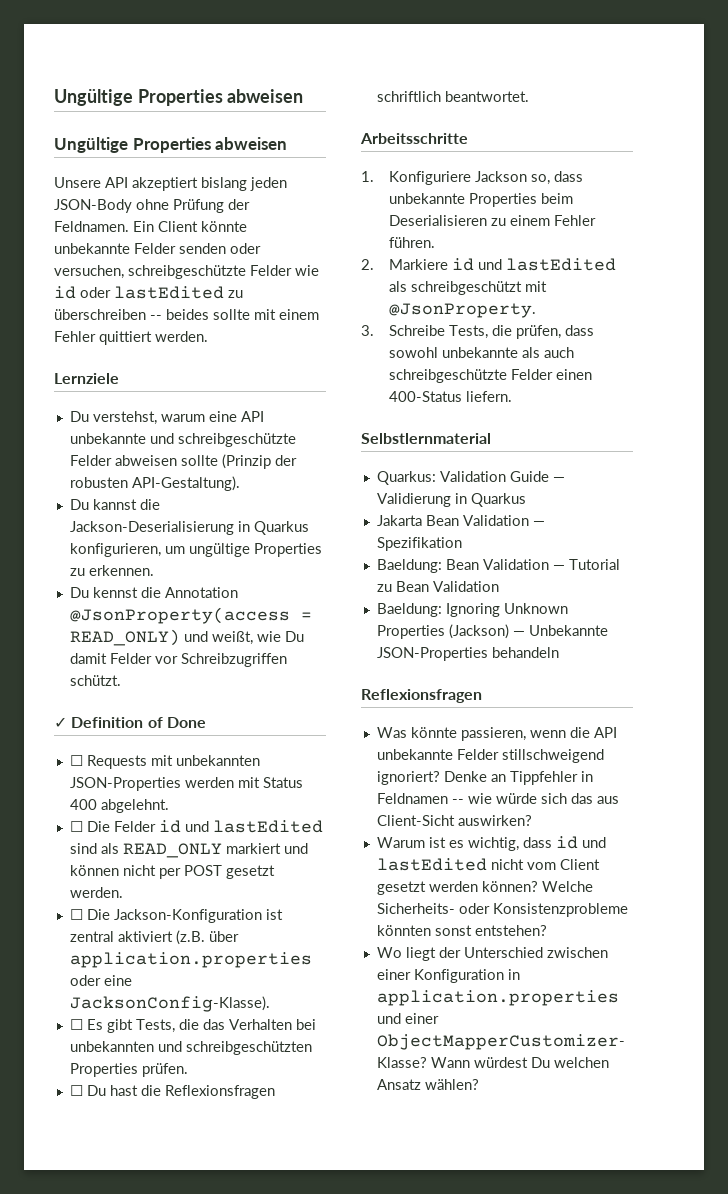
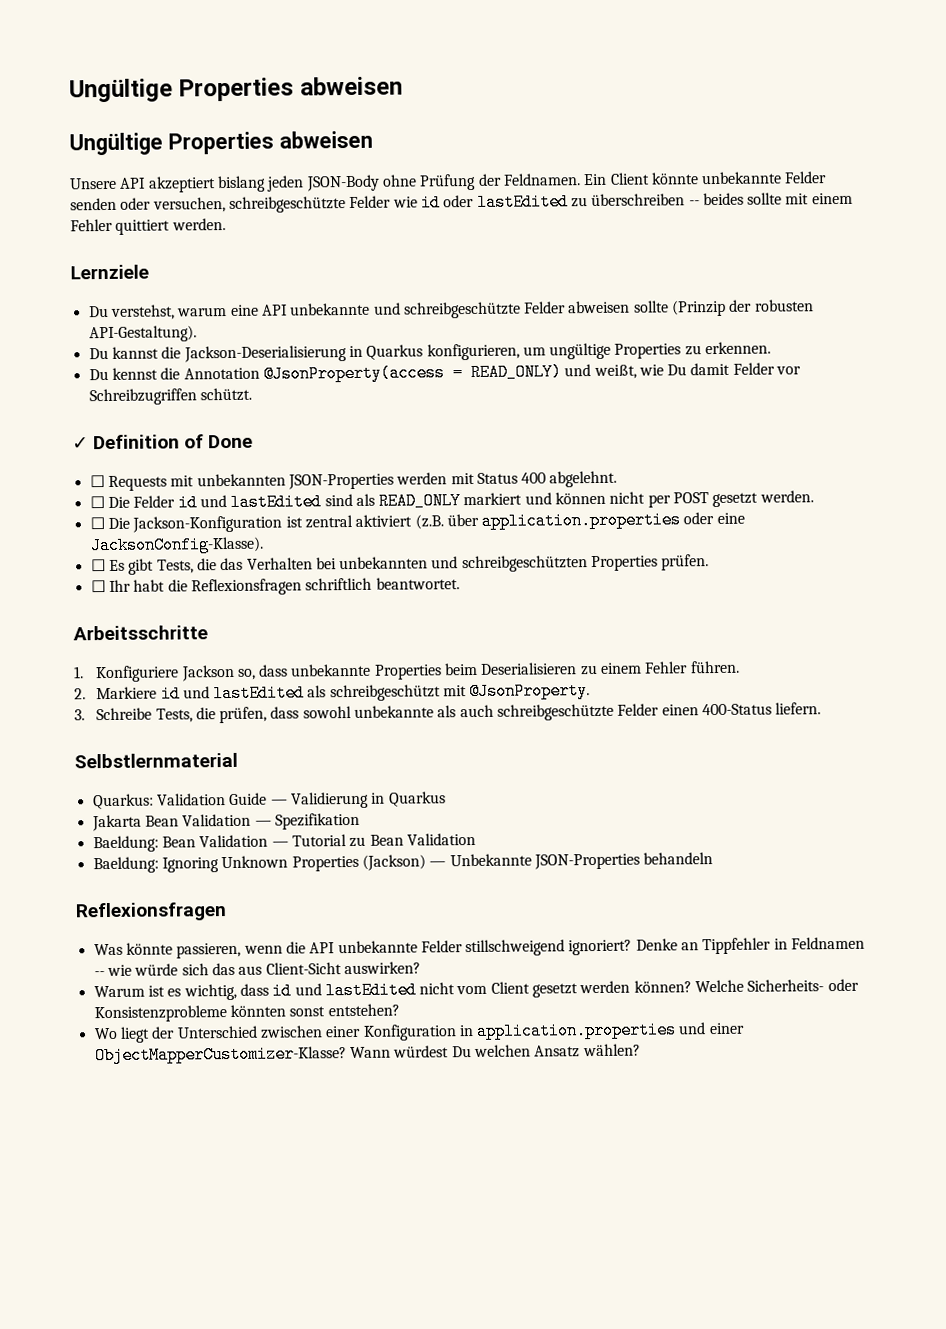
- ☐ Du hast die Reflexionsfragen schriftlich beantwortet.
+ ☐ Ihr habt die Reflexionsfragen schriftlich beantwortet.

